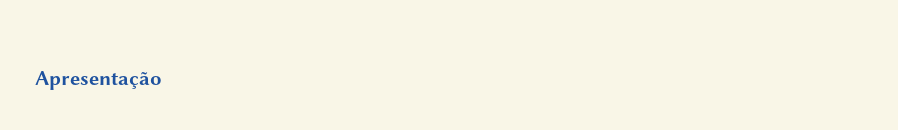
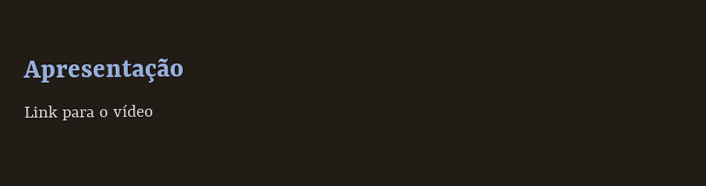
+ Link para o vídeo

